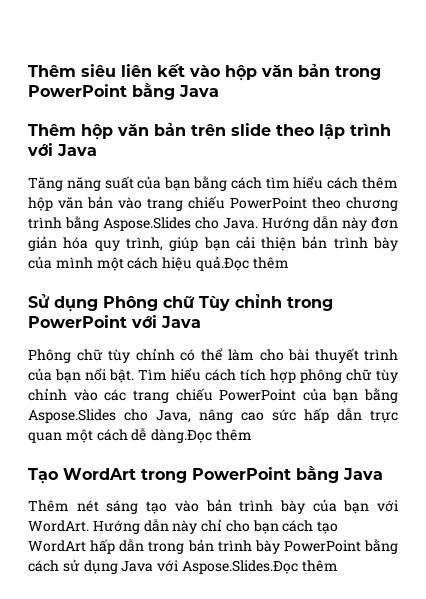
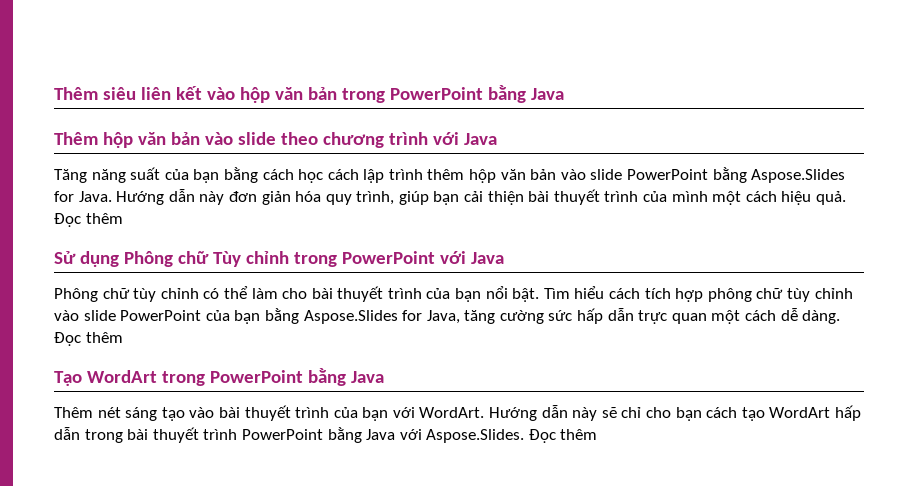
- Thêm hộp văn bản trên slide theo lập trình với Java
+ Thêm hộp văn bản vào slide theo chương trình với Java
- Tăng năng suất của bạn bằng cách tìm hiểu cách thêm hộp văn bản vào trang chiếu PowerPoint theo chương trình bằng Aspose.Slides cho Java.
+ Tăng năng suất của bạn bằng cách học cách lập trình thêm hộp văn bản vào slide PowerPoint bằng Aspose.Slides for Java.
- Hướng dẫn này đơn giản hóa quy trình, giúp bạn cải thiện bản trình bày của mình một cách hiệu quả.Đọc thêm
+ Hướng dẫn này đơn giản hóa quy trình, giúp bạn cải thiện bài thuyết trình của mình một cách hiệu quả. Đọc thêm
- Tìm hiểu cách tích hợp phông chữ tùy chỉnh vào các trang chiếu PowerPoint của bạn bằng Aspose.Slides cho Java, nâng cao sức hấp dẫn trực quan một cách dễ dàng.Đọc thêm
+ Tìm hiểu cách tích hợp phông chữ tùy chỉnh vào slide PowerPoint của bạn bằng Aspose.Slides for Java, tăng cường sức hấp dẫn trực quan một cách dễ dàng. Đọc thêm
- Thêm nét sáng tạo vào bản trình bày của bạn với WordArt.
+ Thêm nét sáng tạo vào bài thuyết trình của bạn với WordArt.
- Hướng dẫn này chỉ cho bạn cách tạo WordArt hấp dẫn trong bản trình bày PowerPoint bằng cách sử dụng Java với Aspose.Slides.Đọc thêm
+ Hướng dẫn này sẽ chỉ cho bạn cách tạo WordArt hấp dẫn trong bài thuyết trình PowerPoint bằng Java với Aspose.Slides. Đọc thêm

